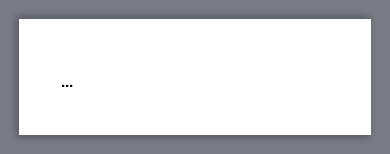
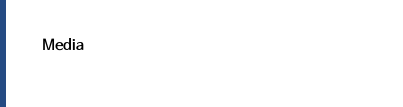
- ...
+ Media

